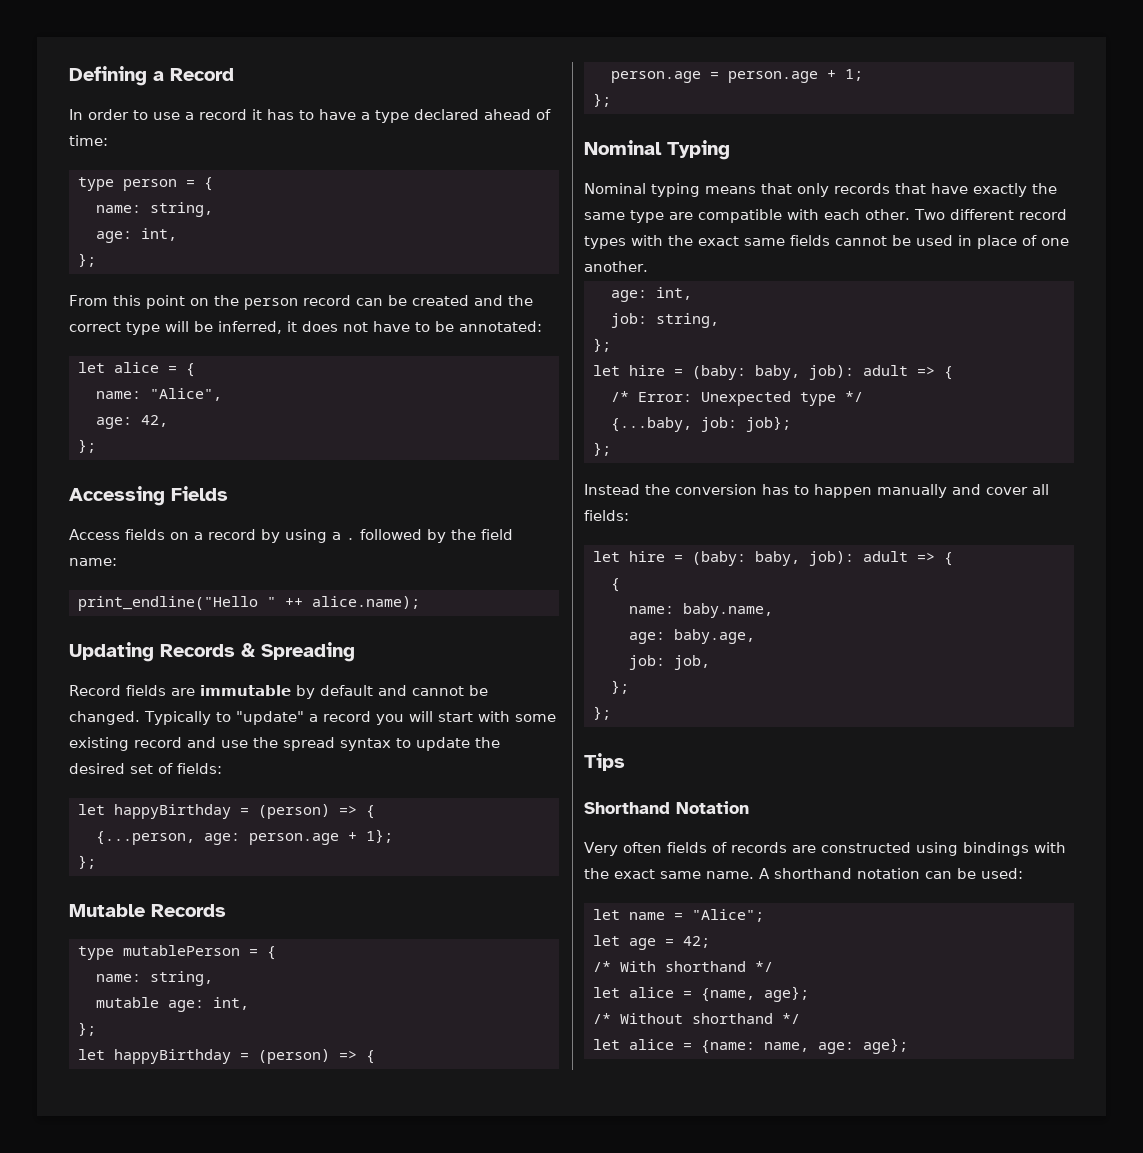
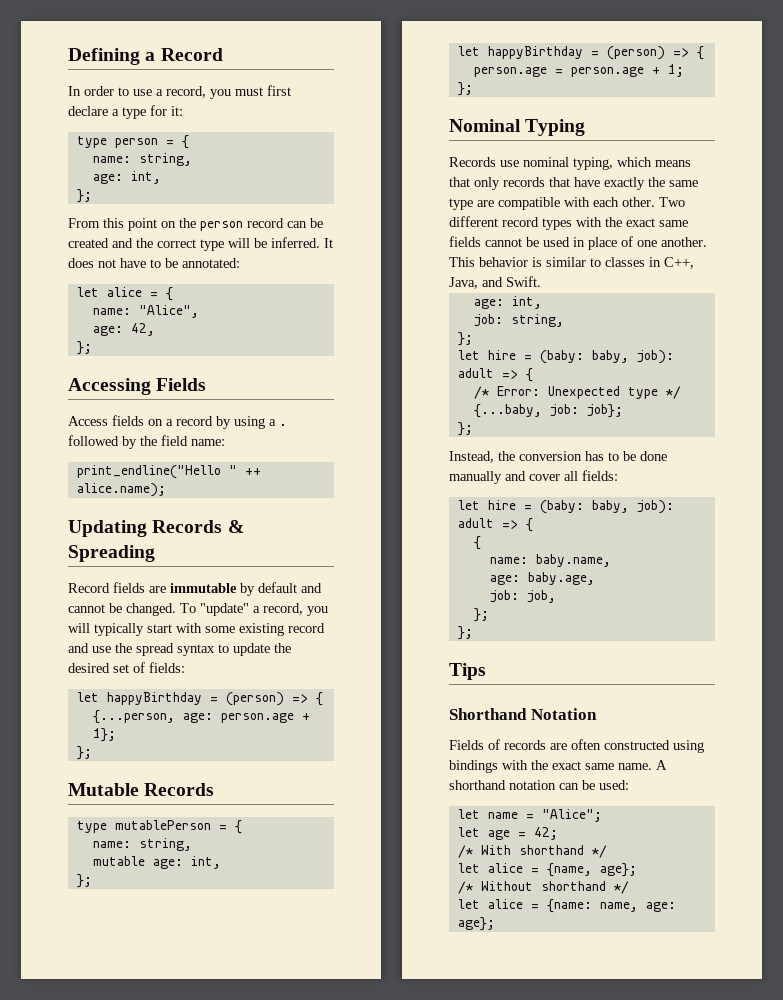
- In order to use a record it has to have a type declared ahead of time:
+ In order to use a record, you must first declare a type for it:
- From this point on the person record can be created and the correct type will be inferred, it does not have to be annotated:
+ From this point on the person record can be created and the correct type will be inferred. It does not have to be annotated:
- Typically to "update" a record you will start with some existing record and use the spread syntax to update the desired set of fields:
+ To "update" a record, you will typically start with some existing record and use the spread syntax to update the desired set of fields:
- Nominal typing means that only records that have exactly the same type are compatible with each other.
+ Records use nominal typing, which means that only records that have exactly the same type are compatible with each other.
+ This behavior is similar to classes in C++, Java, and Swift.
- Instead the conversion has to happen manually and cover all fields:
+ Instead, the conversion has to be done manually and cover all fields:
- Very often fields of records are constructed using bindings with the exact same name.
+ Fields of records are often constructed using bindings with the exact same name.

